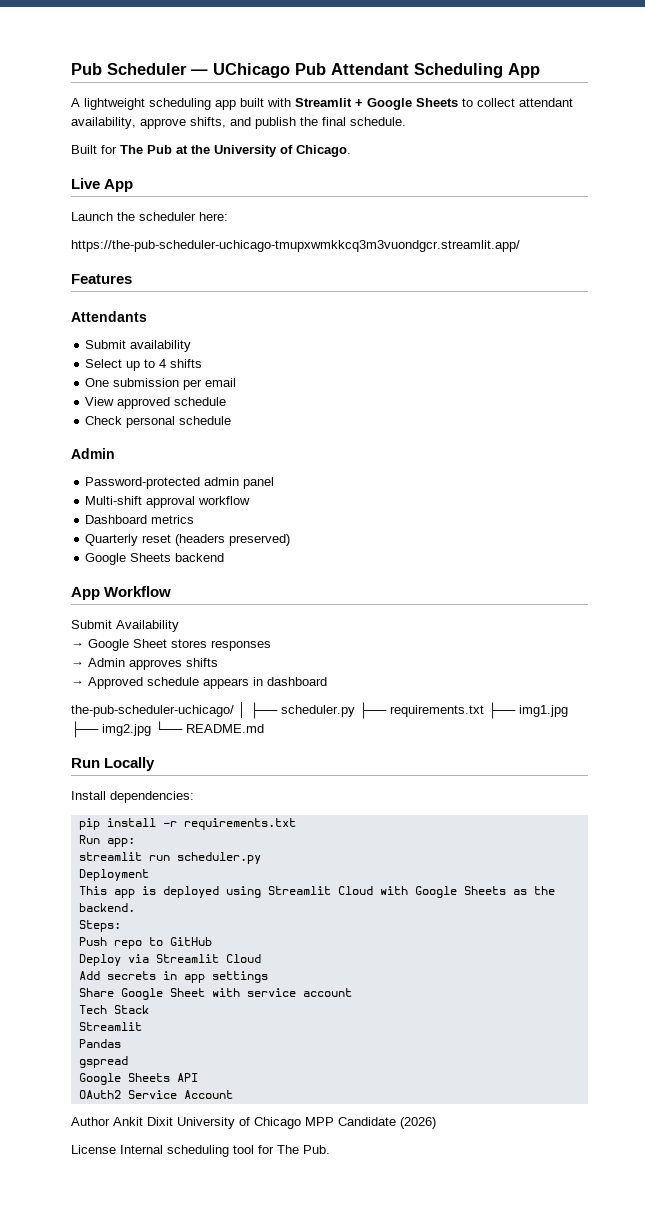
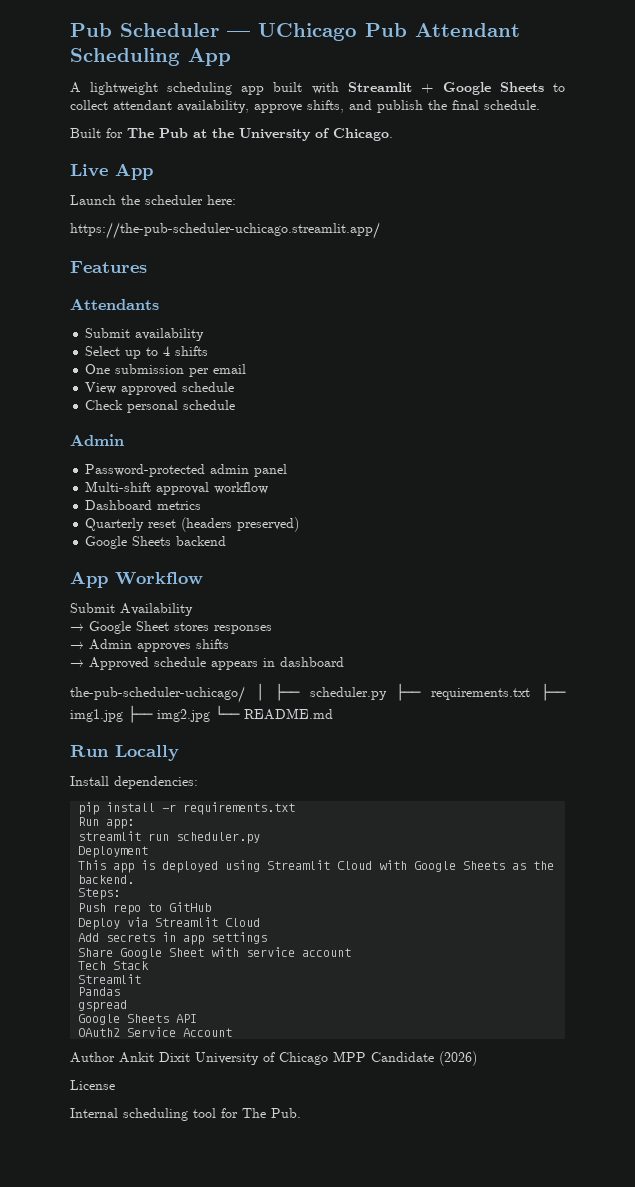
- https://the-pub-scheduler-uchicago-tmupxwmkkcq3m3vuondgcr.streamlit.app/
+ https://the-pub-scheduler-uchicago.streamlit.app/
- License Internal scheduling tool for The Pub.
+ License
+ Internal scheduling tool for The Pub.

